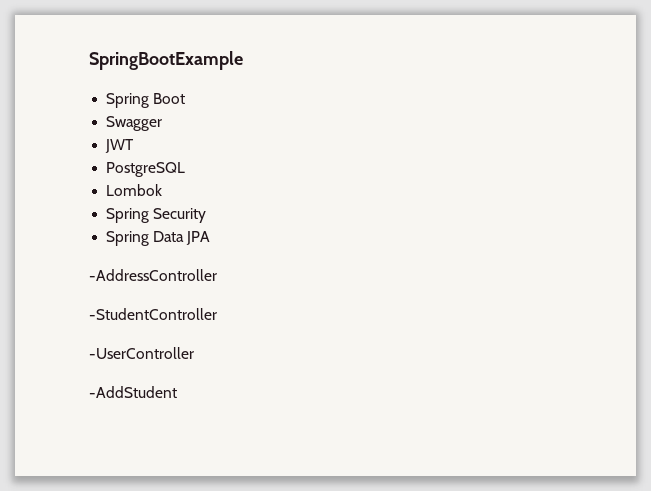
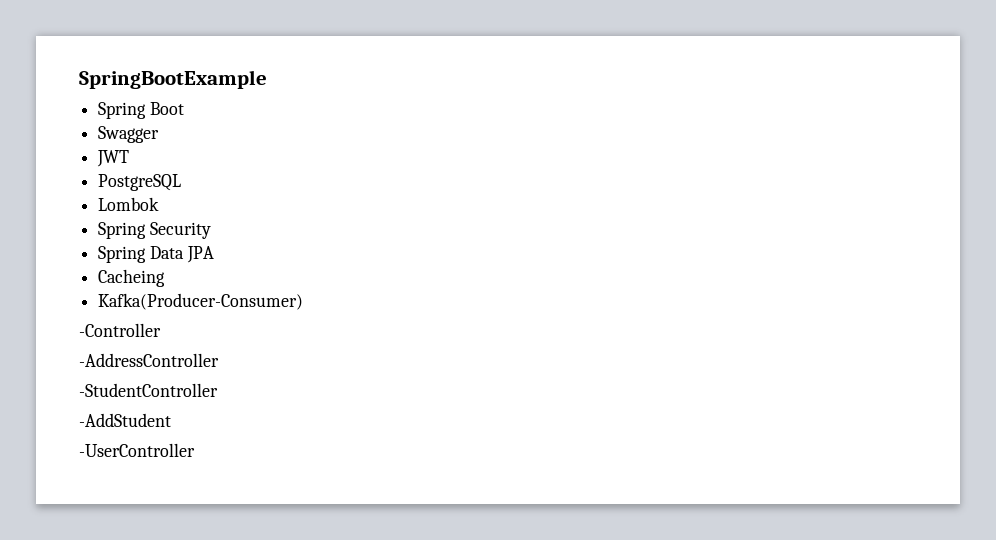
+ Cacheing
+ Kafka(Producer-Consumer)
+ -Controller
+ -AddStudent
- -AddStudent

